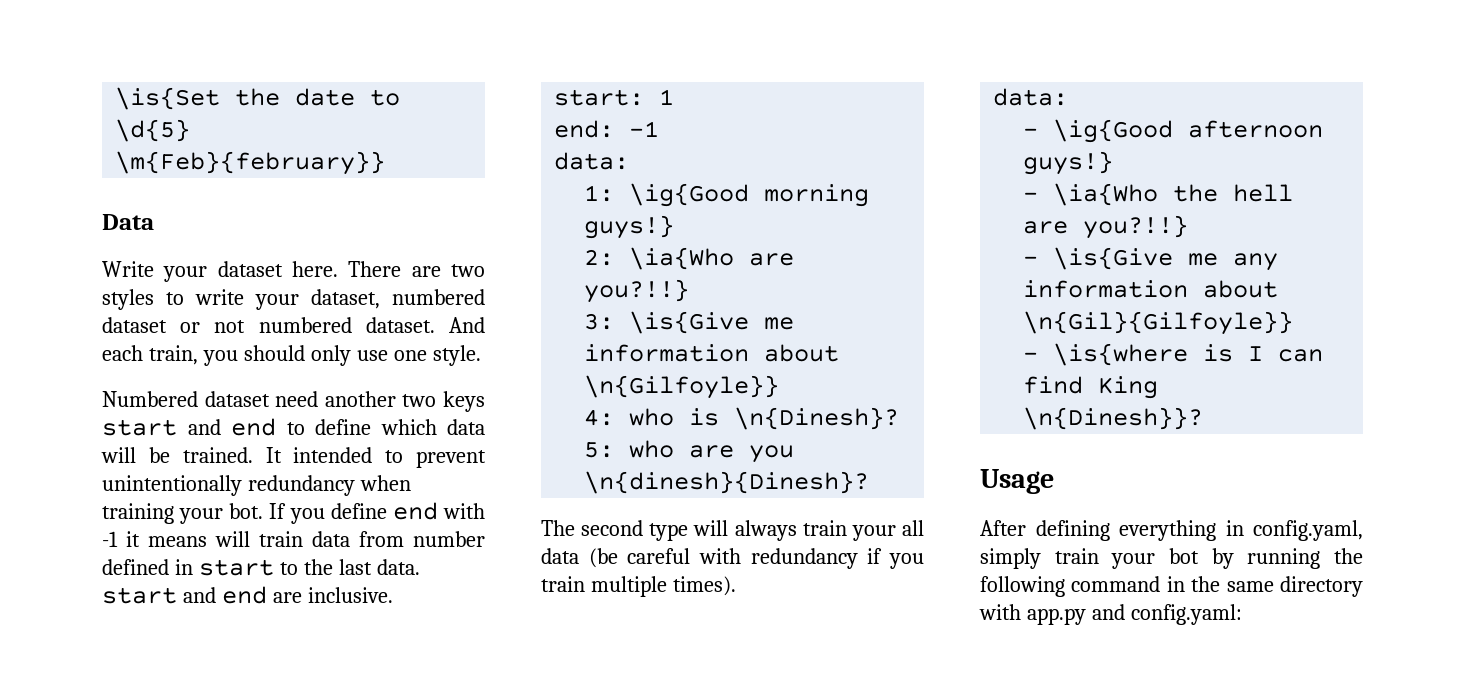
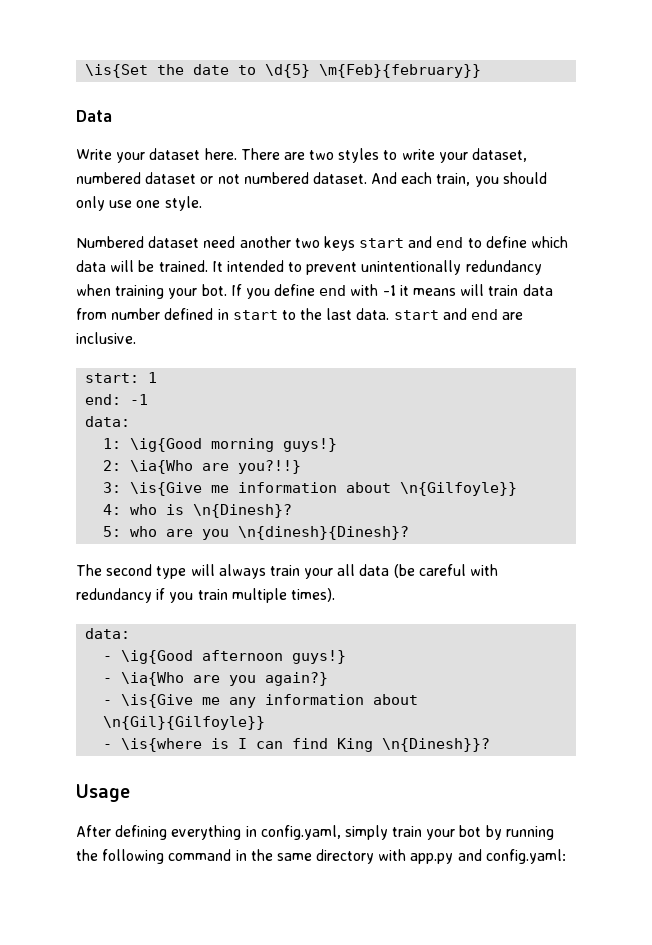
- - \ia{Who the hell are you?!!}
+ - \ia{Who are you again?}

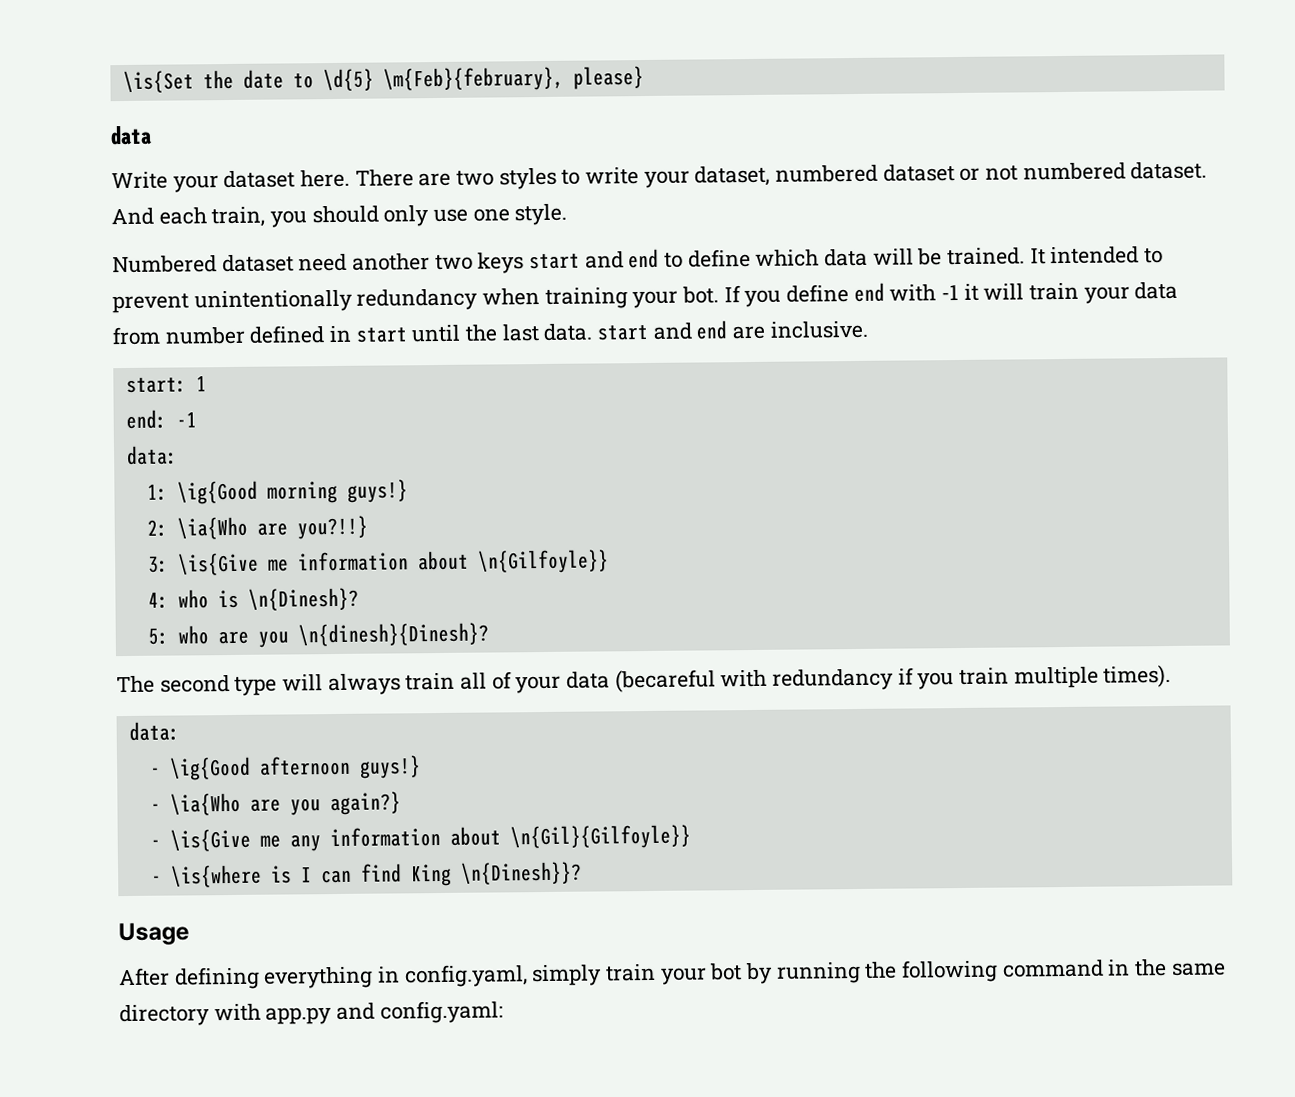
- \is{Set the date to \d{5} \m{Feb}{february}}
- Data
+ \is{Set the date to \d{5} \m{Feb}{february}, please}
+ data
- If you define end with -1 it means will train data from number defined in start to the last data. start and end are inclusive.
+ If you define end with -1 it will train your data from number defined in start until the last data. start and end are inclusive.
- The second type will always train your all data (be careful with redundancy if you train multiple times).
+ The second type will always train all of your data (becareful with redundancy if you train multiple times).

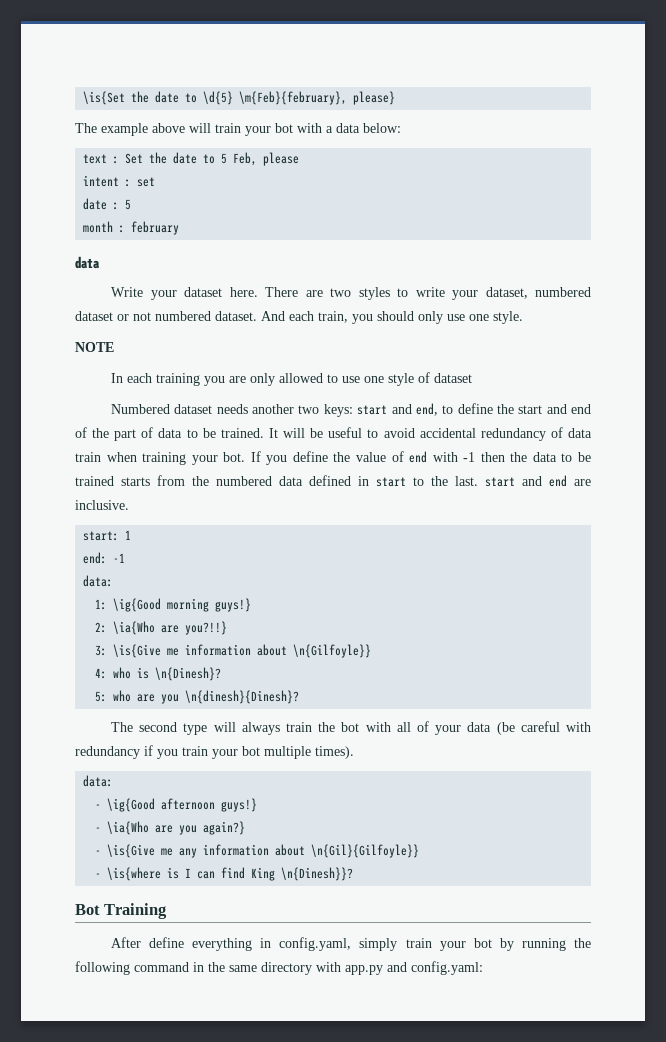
+ The example above will train your bot with a data below:
+ text : Set the date to 5 Feb, please
+ intent : set
+ date : 5
+ month : february
+ NOTE
+ In each training you are only allowed to use one style of dataset
- Numbered dataset need another two keys start and end to define which data will be trained. It intended to prevent unintentionally redundancy when training your bot.
+ Numbered dataset needs another two keys: start and end, to define the start and end of the part of data to be trained. It will be useful to avoid accidental redundancy of data train when training your bot.
- If you define end with -1 it will train your data from number defined in start until the last data. start and end are inclusive.
+ If you define the value of end with -1 then the data to be trained starts from the numbered data defined in start to the last. start and end are inclusive.
- The second type will always train all of your data (becareful with redundancy if you train multiple times).
+ The second type will always train the bot with all of your data (be careful with redundancy if you train your bot multiple times).
- Usage
+ Bot Training
- After defining everything in config.yaml, simply train your bot by running the following command in the same directory with app.py and config.yaml:
+ After define everything in config.yaml, simply train your bot by running the following command in the same directory with app.py and config.yaml:

